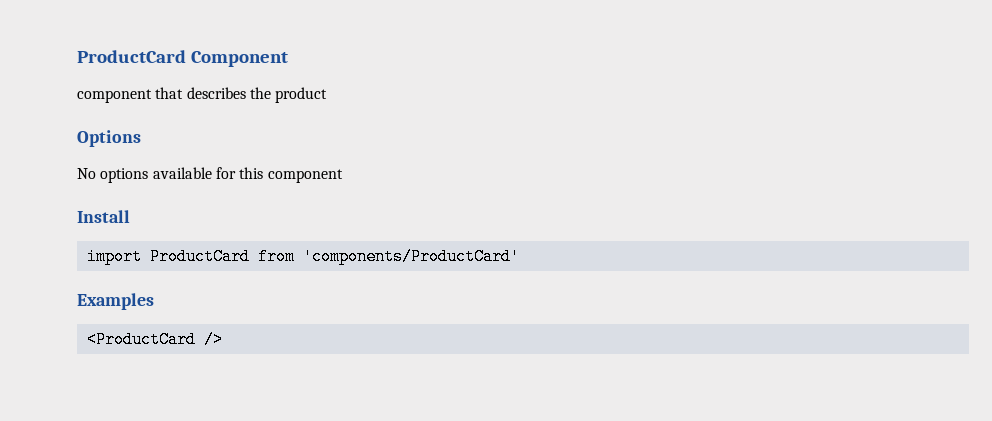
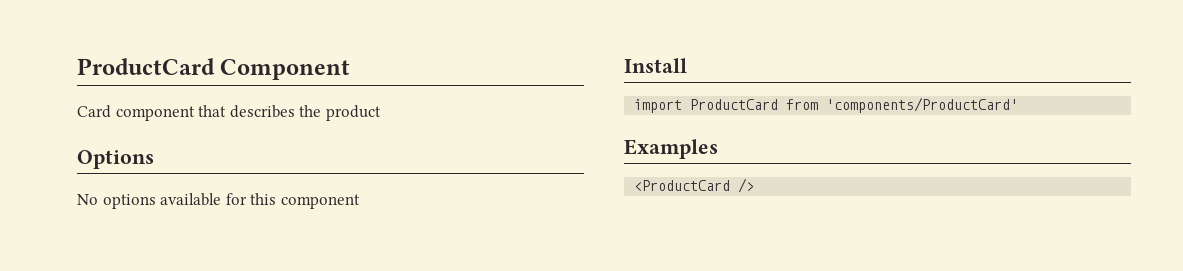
- component that describes the product
+ Card component that describes the product

